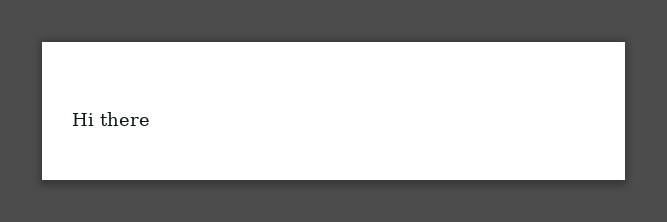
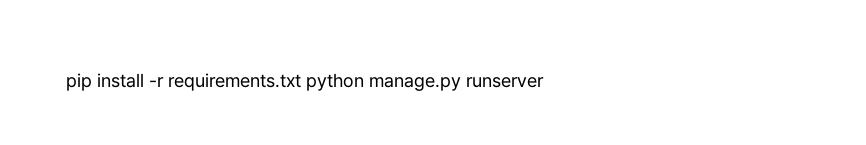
- Hi there
+ pip install -r requirements.txt python manage.py runserver

